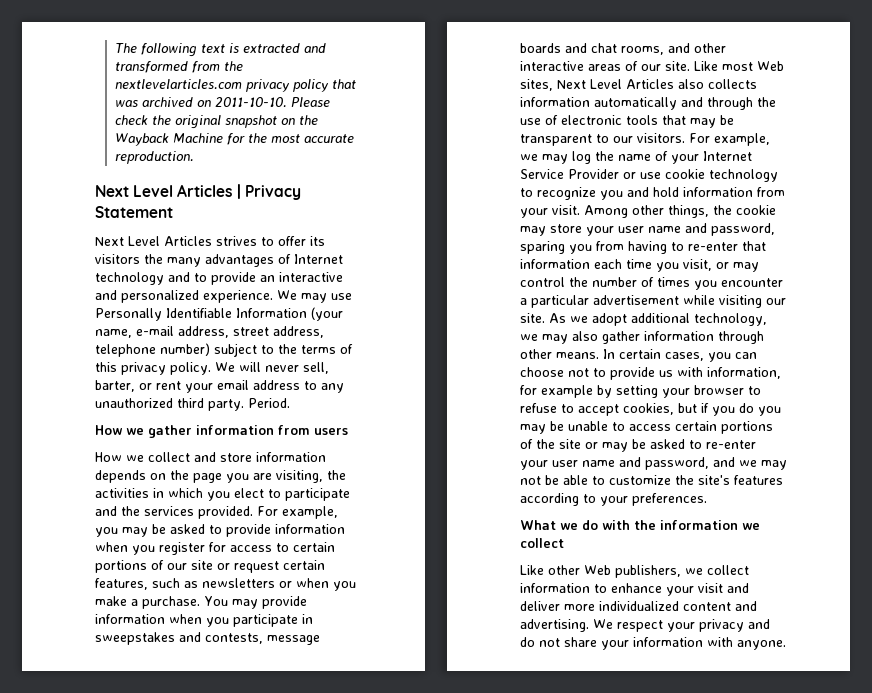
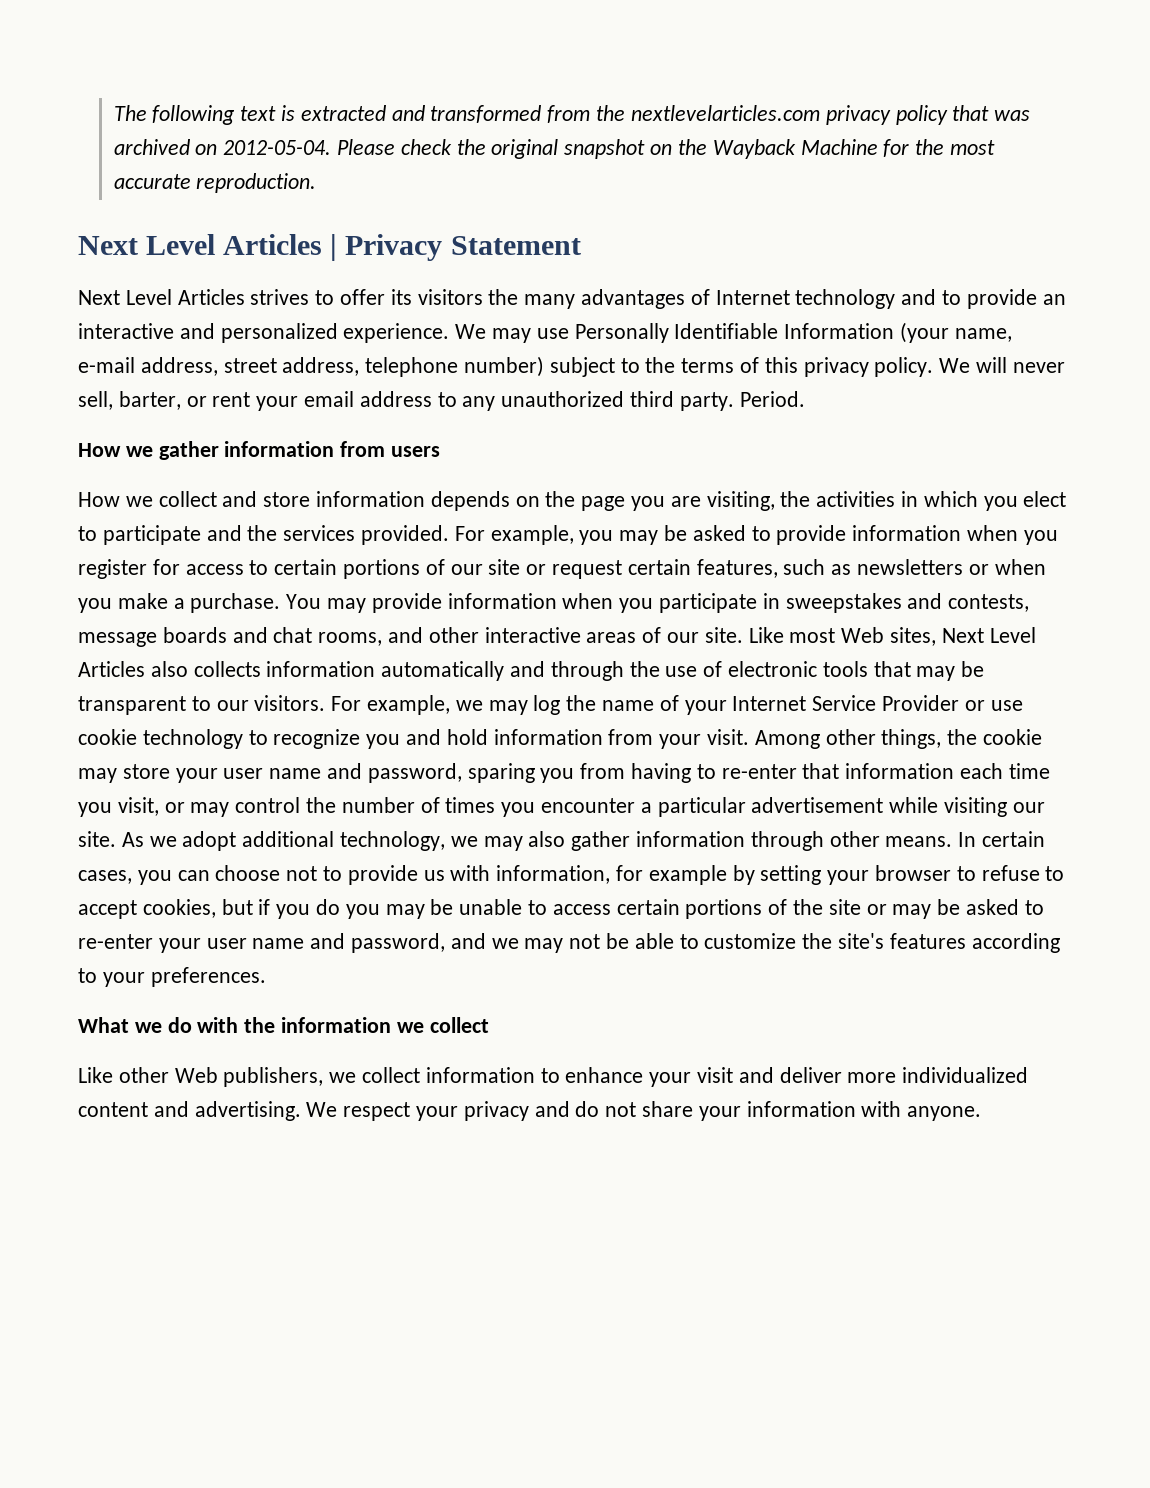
- The following text is extracted and transformed from the nextlevelarticles.com privacy policy that was archived on 2011-10-10.
+ The following text is extracted and transformed from the nextlevelarticles.com privacy policy that was archived on 2012-05-04.

